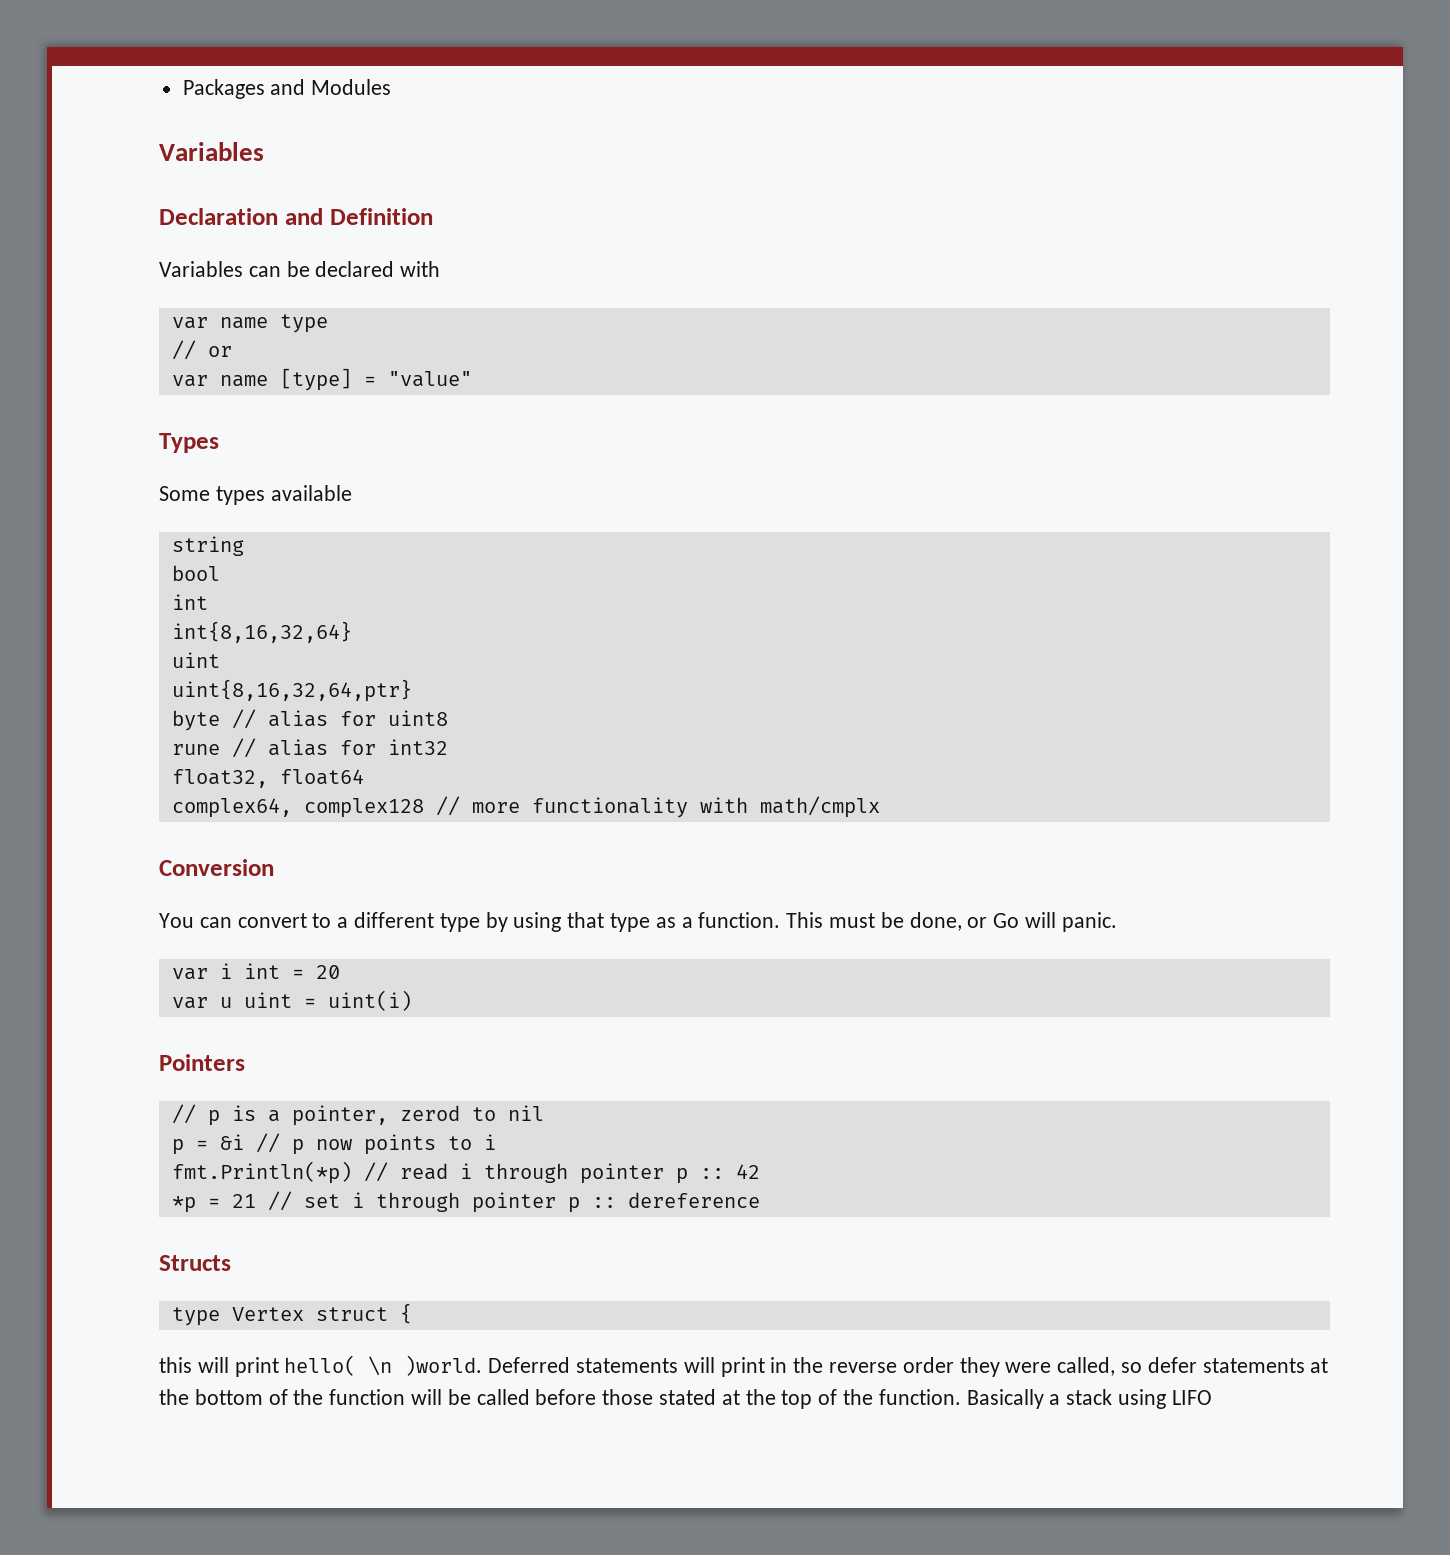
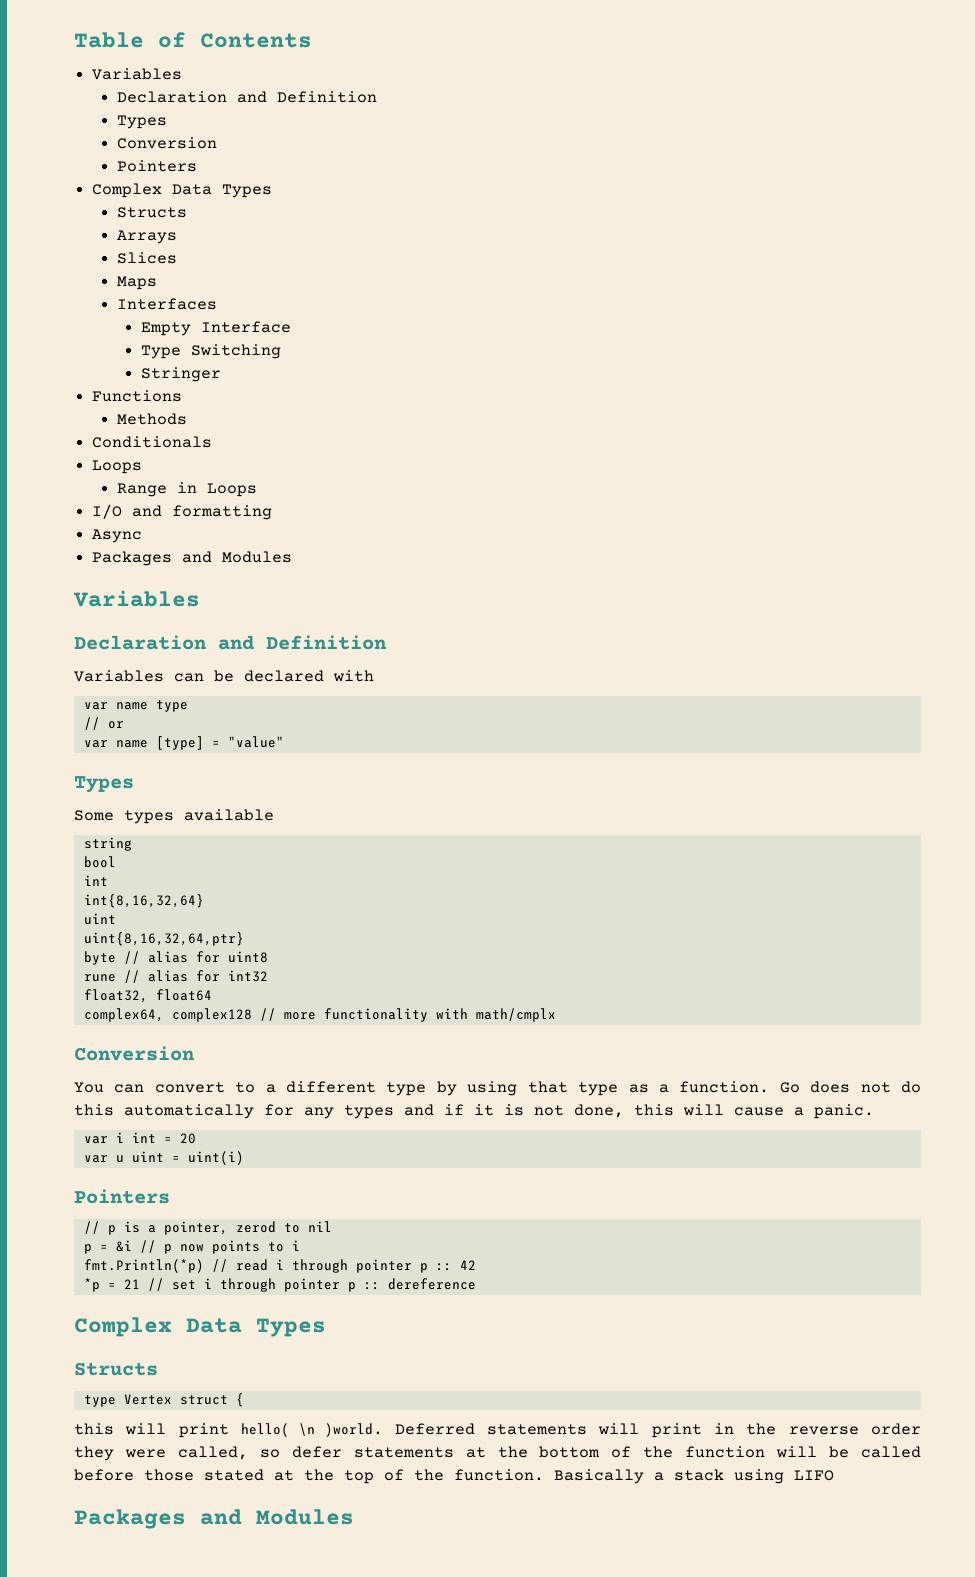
+ Table of Contents
+ Variables
+ Declaration and Definition
+ Types
+ Conversion
+ Pointers
+ Complex Data Types
+ Structs
+ Arrays
+ Slices
+ Maps
+ Interfaces
+ Empty Interface
+ Type Switching
+ Stringer
+ Functions
+ Methods
+ Conditionals
+ Loops
+ Range in Loops
+ I/O and formatting
+ Async
- This must be done, or Go will panic.
+ Go does not do this automatically for any types and if it is not done, this will cause a panic.
  *p = 21 // set i through pointer p :: dereference
+ Complex Data Types
  Basically a stack using LIFO
+ Packages and Modules

